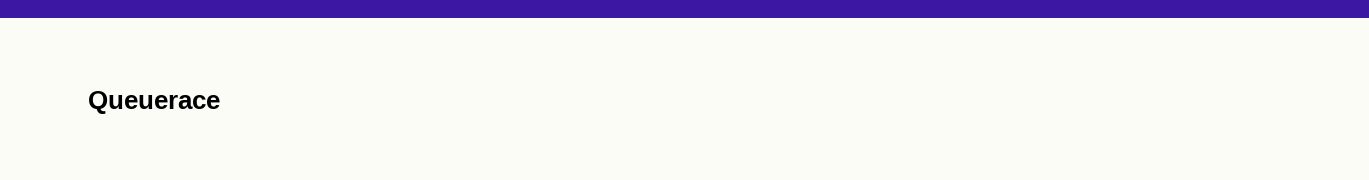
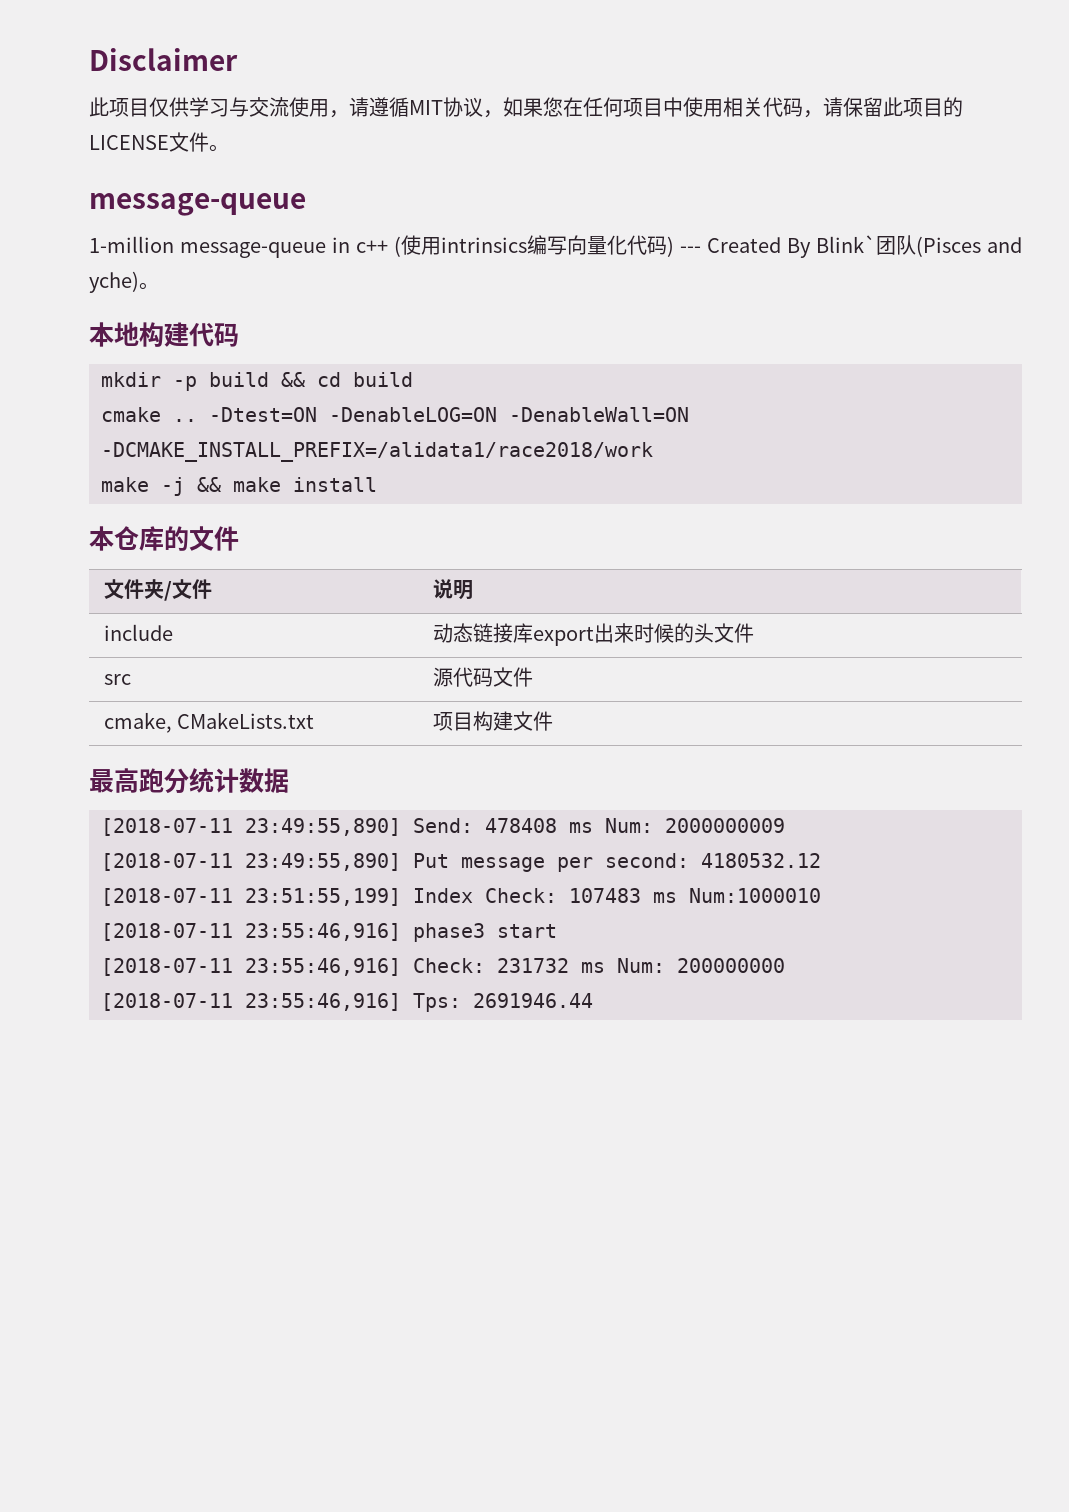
- Queuerace
+ Disclaimer
+ 此项目仅供学习与交流使用，请遵循MIT协议，如果您在任何项目中使用相关代码，请保留此项目的LICENSE文件。
+ message-queue
+ 1-million message-queue in c++ (使用intrinsics编写向量化代码) --- Created By Blink`团队(Pisces and yche)。
+ 本地构建代码
+ mkdir -p build && cd build
+ cmake .. -Dtest=ON -DenableLOG=ON -DenableWall=ON -DCMAKE_INSTALL_PREFIX=/alidata1/race2018/work
+ make -j && make install
+ 本仓库的文件
+ 文件夹/文件 | 说明
+ include | 动态链接库export出来时候的头文件
+ src | 源代码文件
+ cmake, CMakeLists.txt | 项目构建文件
+ 最高跑分统计数据
+ [2018-07-11 23:49:55,890] Send: 478408 ms Num: 2000000009
+ [2018-07-11 23:49:55,890] Put message per second: 4180532.12
+ [2018-07-11 23:51:55,199] Index Check: 107483 ms Num:1000010
+ [2018-07-11 23:55:46,916] phase3 start
+ [2018-07-11 23:55:46,916] Check: 231732 ms Num: 200000000
+ [2018-07-11 23:55:46,916] Tps: 2691946.44

